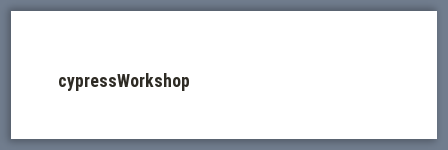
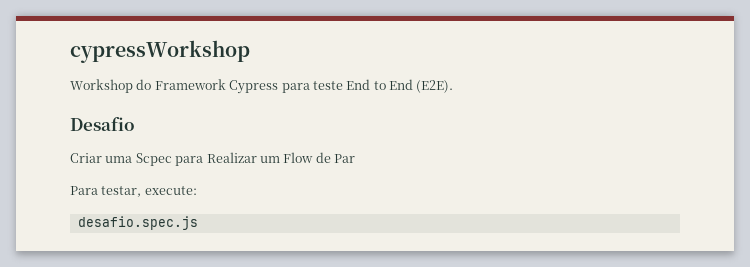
+ Workshop do Framework Cypress para teste End to End (E2E).
+ Desafio
+ Criar uma Scpec para Realizar um Flow de Par
+ Para testar, execute:
+ desafio.spec.js

